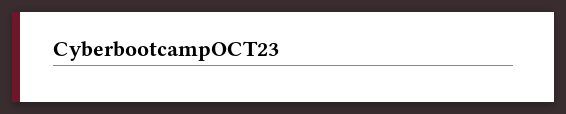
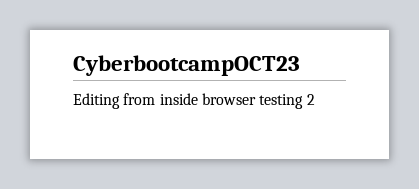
+ Editing from inside browser testing 2

